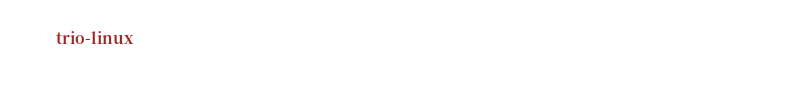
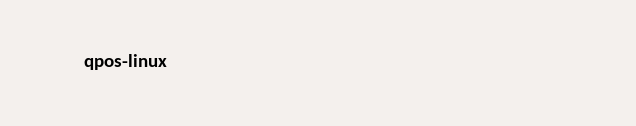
- trio-linux
+ qpos-linux

